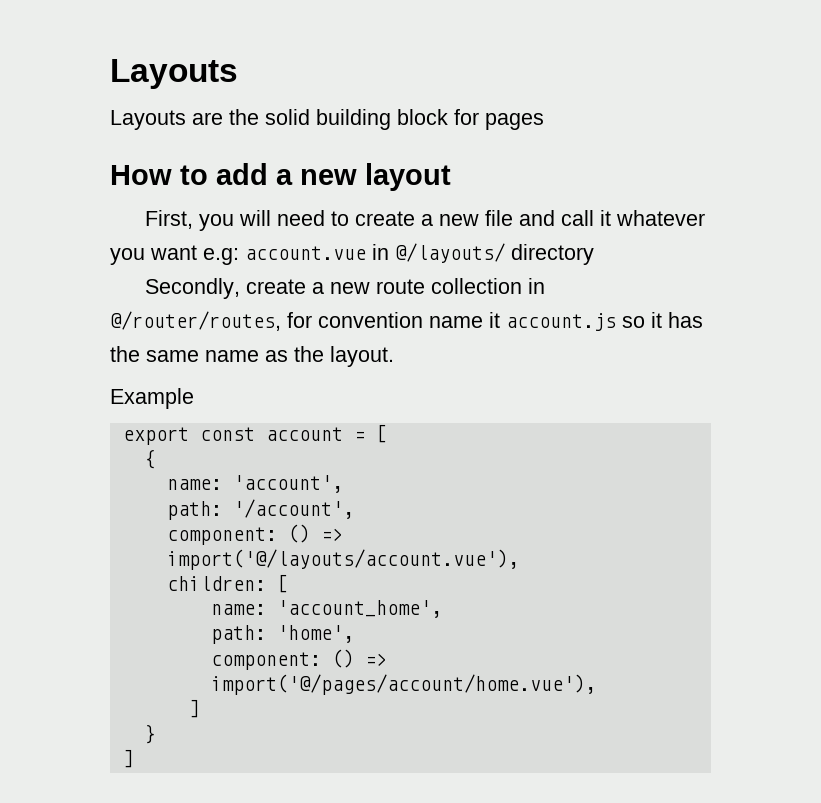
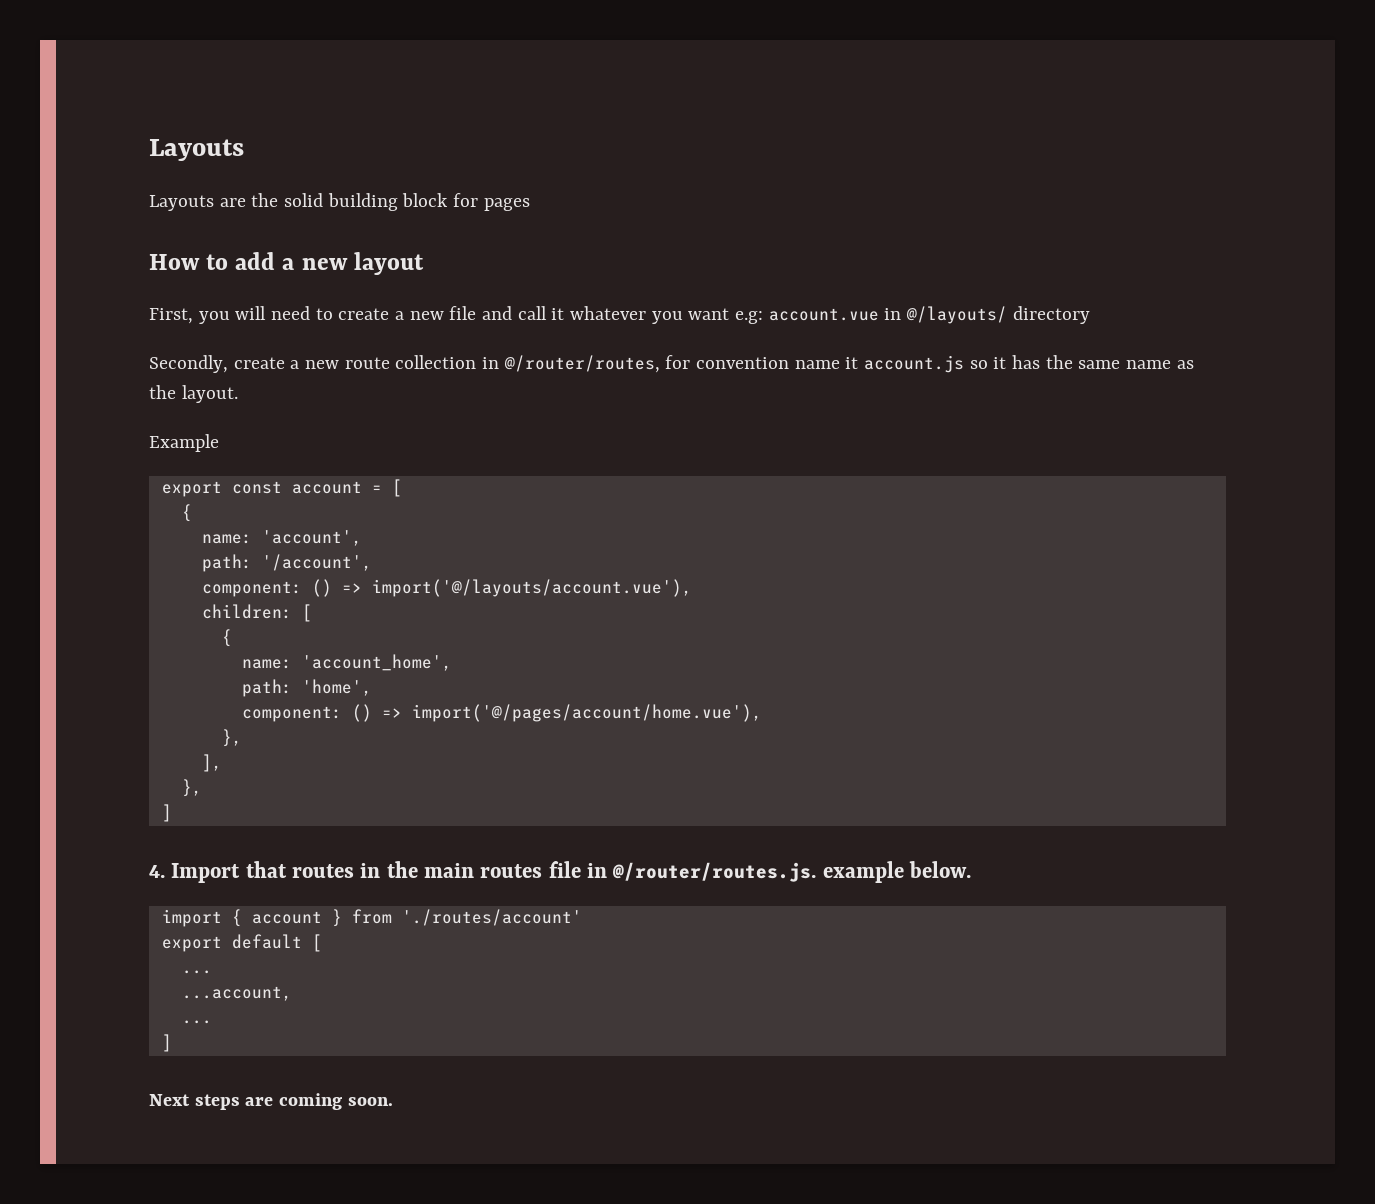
  children: [
+ {
  component: () => import('@/pages/account/home.vue'),
+ },
+ ],
+ },
  ]
- }
+ 4. Import that routes in the main routes file in @/router/routes.js. example below.
+ import { account } from './routes/account'
+ export default [
+ ...
+ ...account,
+ ...
  ]
+ Next steps are coming soon.

